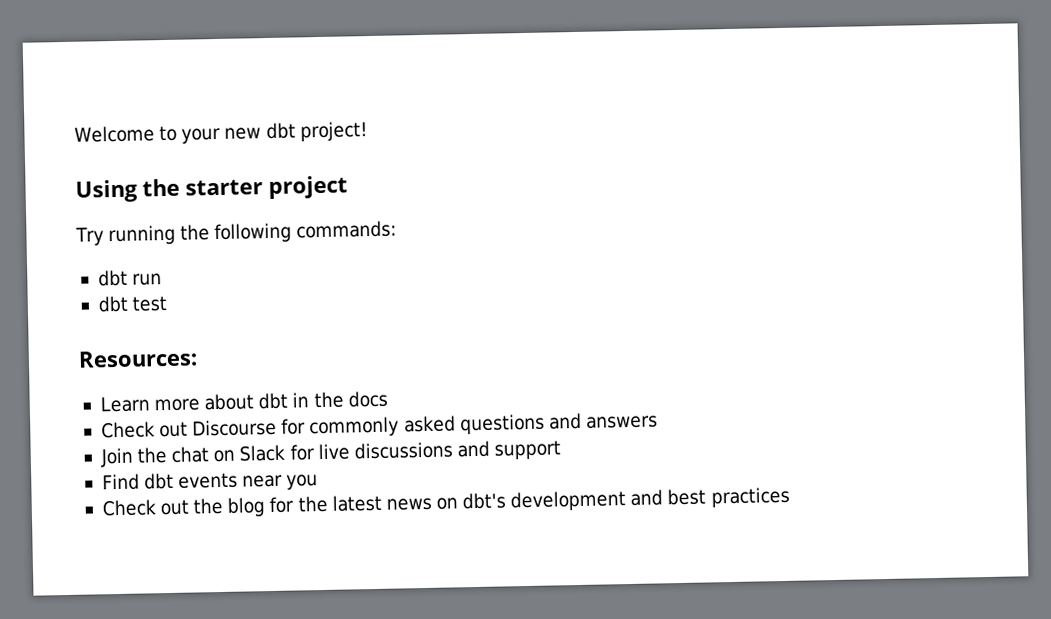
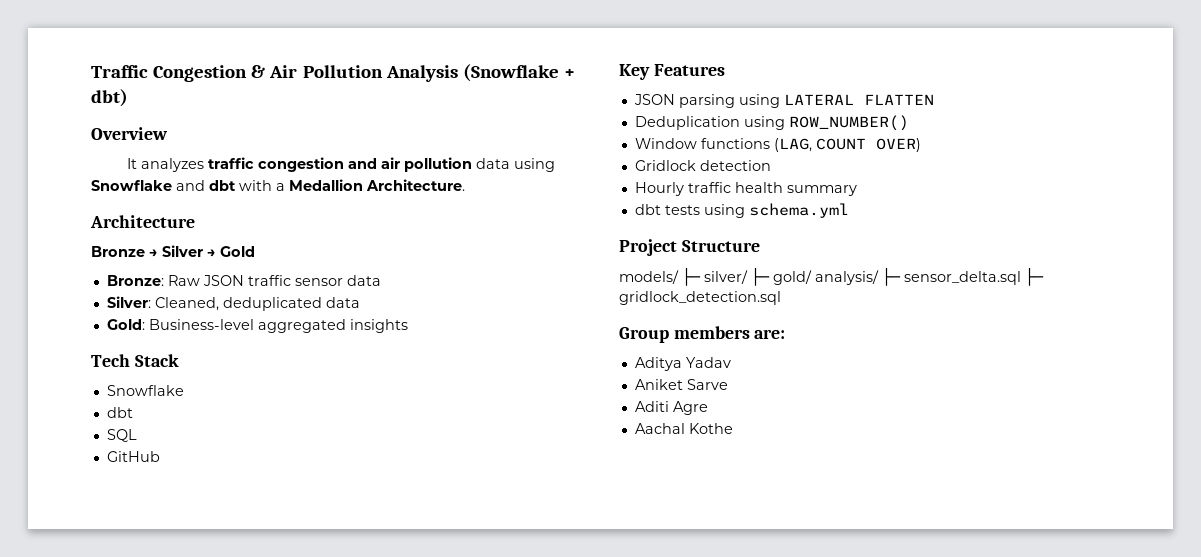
- Welcome to your new dbt project!
- Using the starter project
- Try running the following commands:
- dbt run
- dbt test
- Resources:
- Learn more about dbt in the docs
- Check out Discourse for commonly asked questions and answers
- Join the chat on Slack for live discussions and support
- Find dbt events near you
- Check out the blog for the latest news on dbt's development and best practices
+ Traffic Congestion & Air Pollution Analysis (Snowflake + dbt)
+ Overview
+ It analyzes traffic congestion and air pollution data using Snowflake and dbt with a Medallion Architecture.
+ Architecture
+ Bronze → Silver → Gold
+ Bronze: Raw JSON traffic sensor data
+ Silver: Cleaned, deduplicated data
+ Gold: Business-level aggregated insights
+ Tech Stack
+ Snowflake
+ dbt
+ SQL
+ GitHub
+ Key Features
+ JSON parsing using LATERAL FLATTEN
+ Deduplication using ROW_NUMBER()
+ Window functions (LAG, COUNT OVER)
+ Gridlock detection
+ Hourly traffic health summary
+ dbt tests using schema.yml
+ Project Structure
+ models/ ├─ silver/ ├─ gold/ analysis/ ├─ sensor_delta.sql ├─ gridlock_detection.sql
+ Group members are:
+ Aditya Yadav
+ Aniket Sarve
+ Aditi Agre
+ Aachal Kothe

